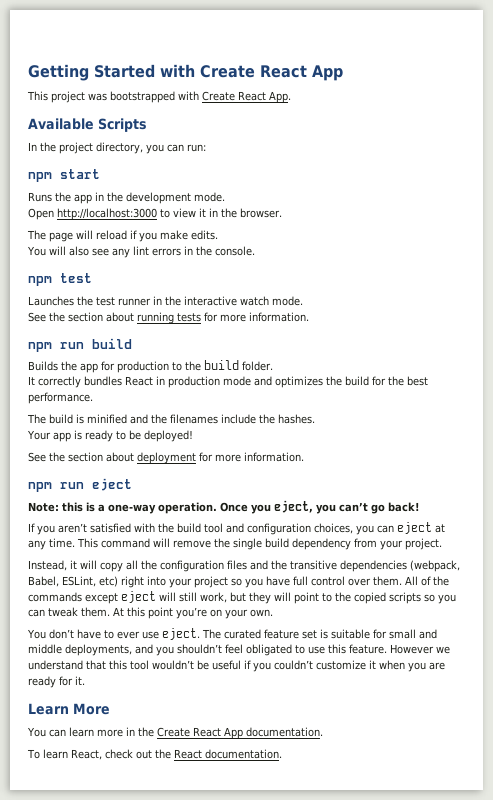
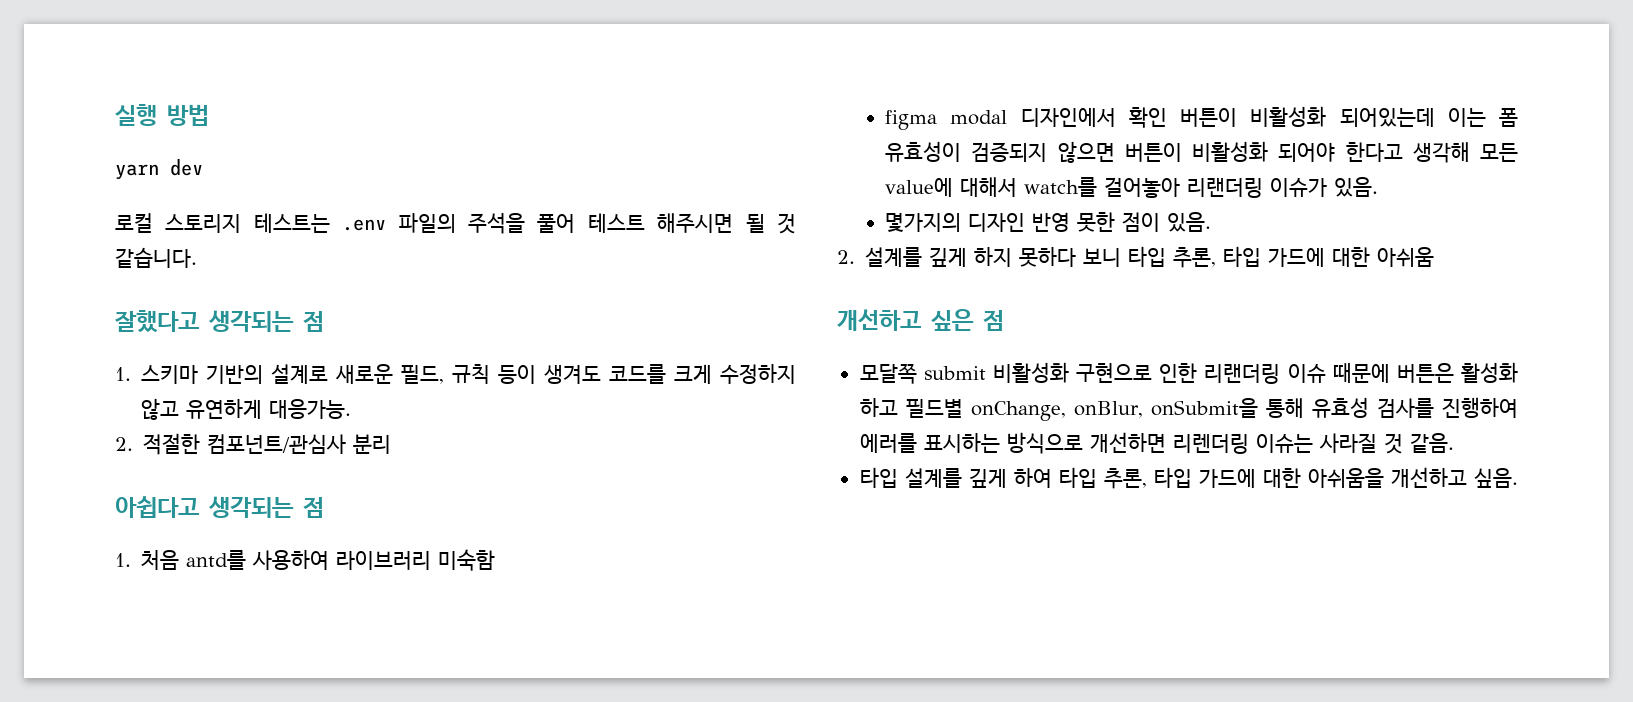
- Getting Started with Create React App
- This project was bootstrapped with Create React App.
- Available Scripts
- In the project directory, you can run:
- npm start
- Runs the app in the development mode.
- Open http://localhost:3000 to view it in the browser.
- The page will reload if you make edits.
- You will also see any lint errors in the console.
- npm test
- Launches the test runner in the interactive watch mode.
- See the section about running tests for more information.
- npm run build
- Builds the app for production to the build folder.
- It correctly bundles React in production mode and optimizes the build for the best performance.
- The build is minified and the filenames include the hashes.
- Your app is ready to be deployed!
- See the section about deployment for more information.
- npm run eject
- Note: this is a one-way operation. Once you eject, you can’t go back!
- If you aren’t satisfied with the build tool and configuration choices, you can eject at any time. This command will remove the single build dependency from your project.
- Instead, it will copy all the configuration files and the transitive dependencies (webpack, Babel, ESLint, etc) right into your project so you have full control over them. All of the commands except eject will still work, but they will point to the copied scripts so you can tweak them. At this point you’re on your own.
- You don’t have to ever use eject. The curated feature set is suitable for small and middle deployments, and you shouldn’t feel obligated to use this feature. However we understand that this tool wouldn’t be useful if you couldn’t customize it when you are ready for it.
- Learn More
- You can learn more in the Create React App documentation.
- To learn React, check out the React documentation.
+ 실행 방법
+ yarn dev
+ 로컬 스토리지 테스트는 .env 파일의 주석을 풀어 테스트 해주시면 될 것 같습니다.
+ 잘했다고 생각되는 점
+ 1. 스키마 기반의 설계로 새로운 필드, 규칙 등이 생겨도 코드를 크게 수정하지 않고 유연하게 대응가능.
+ 2. 적절한 컴포넌트/관심사 분리
+ 아쉽다고 생각되는 점
+ 1. 처음 antd를 사용하여 라이브러리 미숙함
+ figma modal 디자인에서 확인 버튼이 비활성화 되어있는데 이는 폼 유효성이 검증되지 않으면 버튼이 비활성화 되어야 한다고 생각해 모든 value에 대해서 watch를 걸어놓아 리랜더링 이슈가 있음.
+ 몇가지의 디자인 반영 못한 점이 있음.
+ 2. 설계를 깊게 하지 못하다 보니 타입 추론, 타입 가드에 대한 아쉬움
+ 개선하고 싶은 점
+ 모달쪽 submit 비활성화 구현으로 인한 리랜더링 이슈 때문에 버튼은 활성화 하고 필드별 onChange, onBlur, onSubmit을 통해 유효성 검사를 진행하여 에러를 표시하는 방식으로 개선하면 리렌더링 이슈는 사라질 것 같음.
+ 타입 설계를 깊게 하여 타입 추론, 타입 가드에 대한 아쉬움을 개선하고 싶음.

